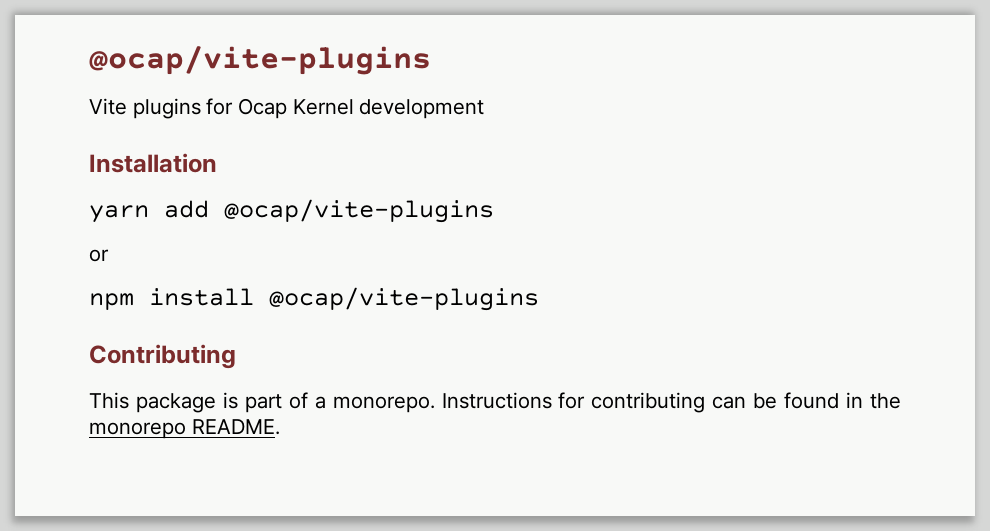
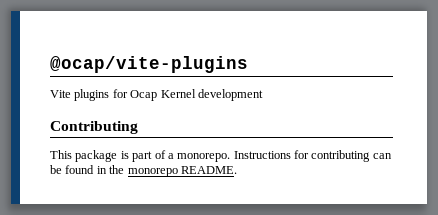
- Installation
- yarn add @ocap/vite-plugins
- or
- npm install @ocap/vite-plugins

